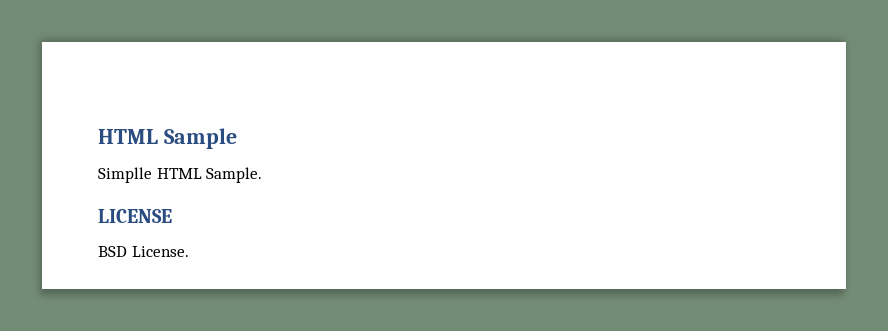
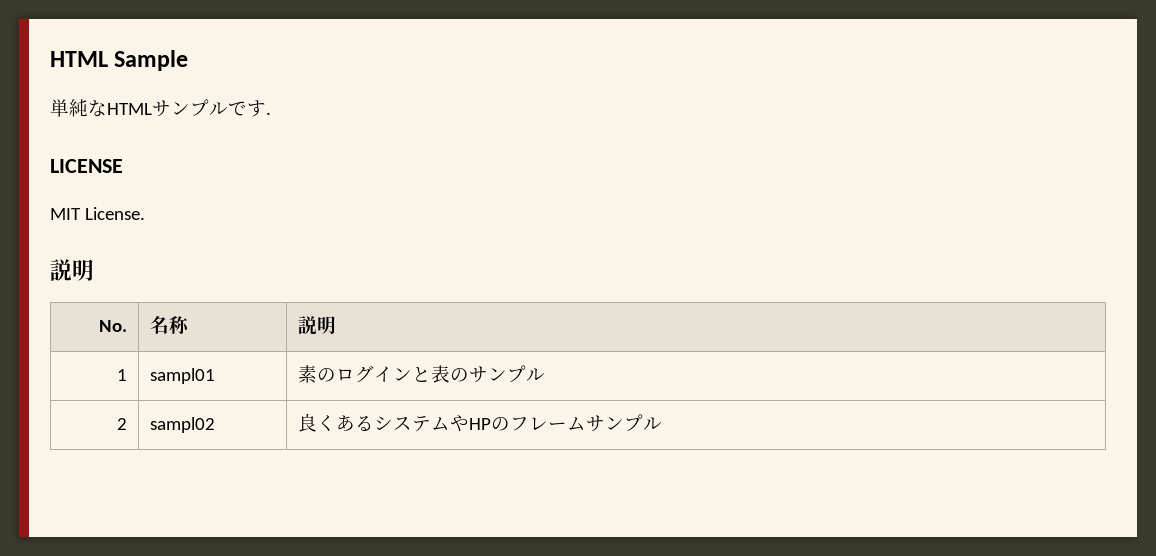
- Simplle HTML Sample.
+ 単純なHTMLサンプルです.
- BSD License.
+ MIT License.
+ 説明
+ No. | 名称 | 説明
+ 1 | sampl01 | 素のログインと表のサンプル
+ 2 | sampl02 | 良くあるシステムやHPのフレームサンプル

